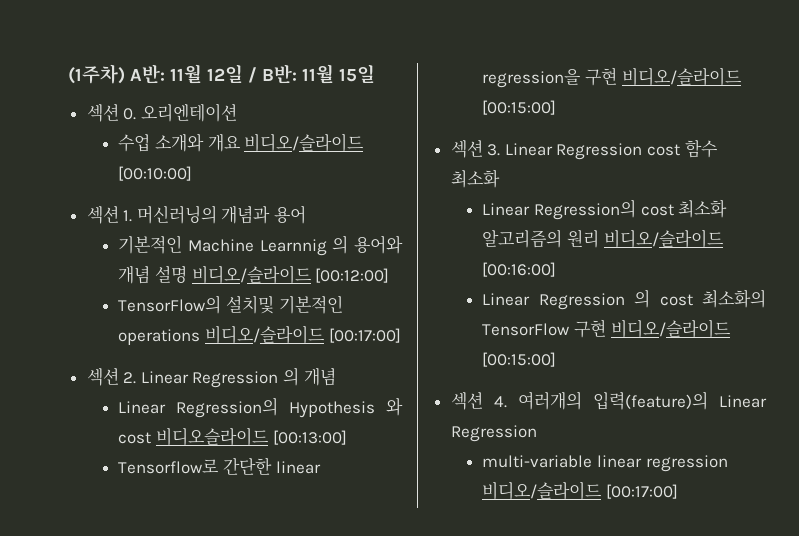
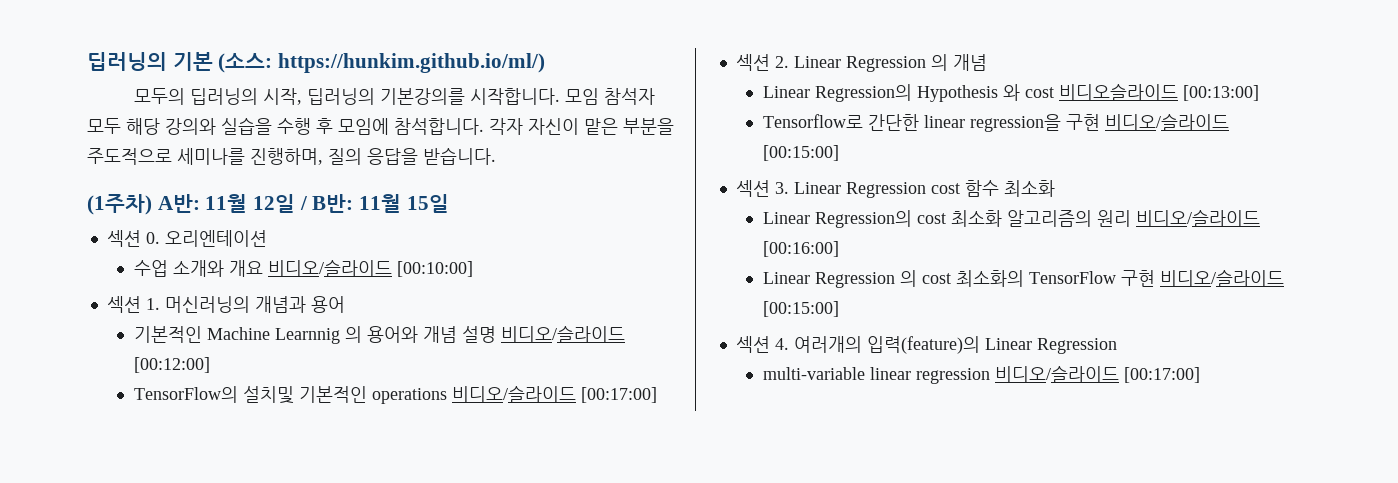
+ 딥러닝의 기본 (소스: https://hunkim.github.io/ml/)
+ 모두의 딥러닝의 시작, 딥러닝의 기본강의를 시작합니다. 모임 참석자 모두 해당 강의와 실습을 수행 후 모임에 참석합니다. 각자 자신이 맡은 부분을 주도적으로 세미나를 진행하며, 질의 응답을 받습니다.

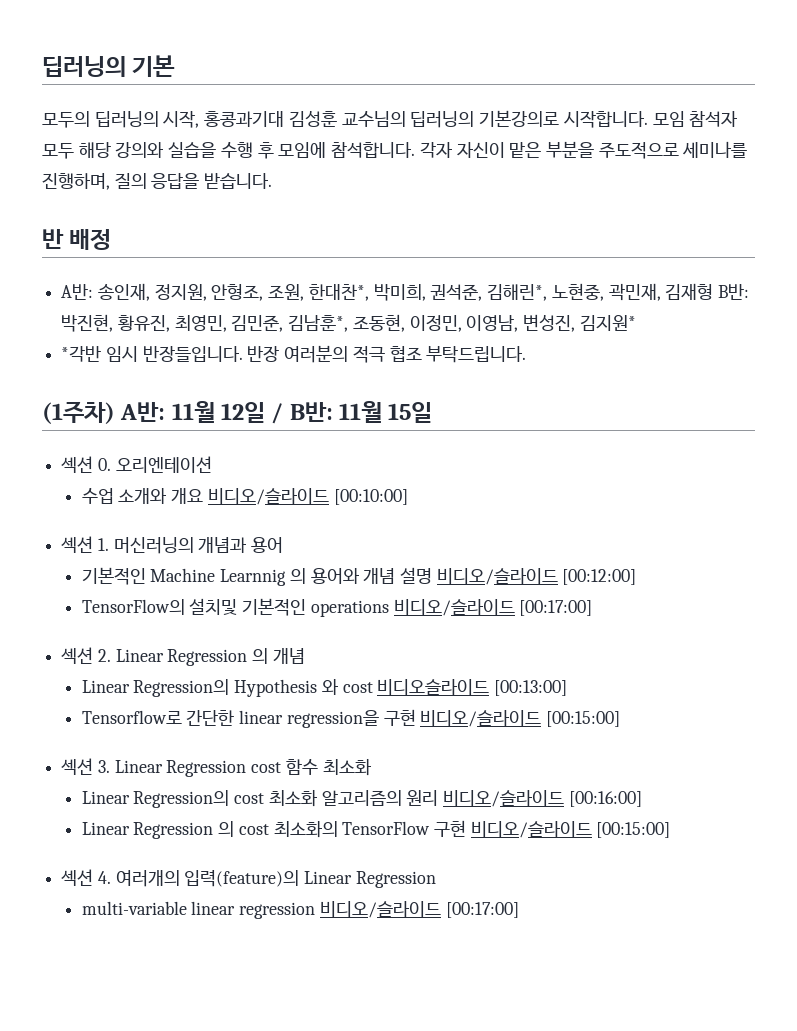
- 딥러닝의 기본 (소스: https://hunkim.github.io/ml/)
+ 딥러닝의 기본
- 모두의 딥러닝의 시작, 딥러닝의 기본강의를 시작합니다.
+ 모두의 딥러닝의 시작, 홍콩과기대 김성훈 교수님의 딥러닝의 기본강의로 시작합니다.
+ 반 배정
+ A반: 송인재, 정지원, 안형조, 조원, 한대찬*, 박미희, 권석준, 김해린*, 노현중, 곽민재, 김재형 B반: 박진현, 황유진, 최영민, 김민준, 김남훈*, 조동현, 이정민, 이영남, 변성진, 김지원*
+ *각반 임시 반장들입니다. 반장 여러분의 적극 협조 부탁드립니다.

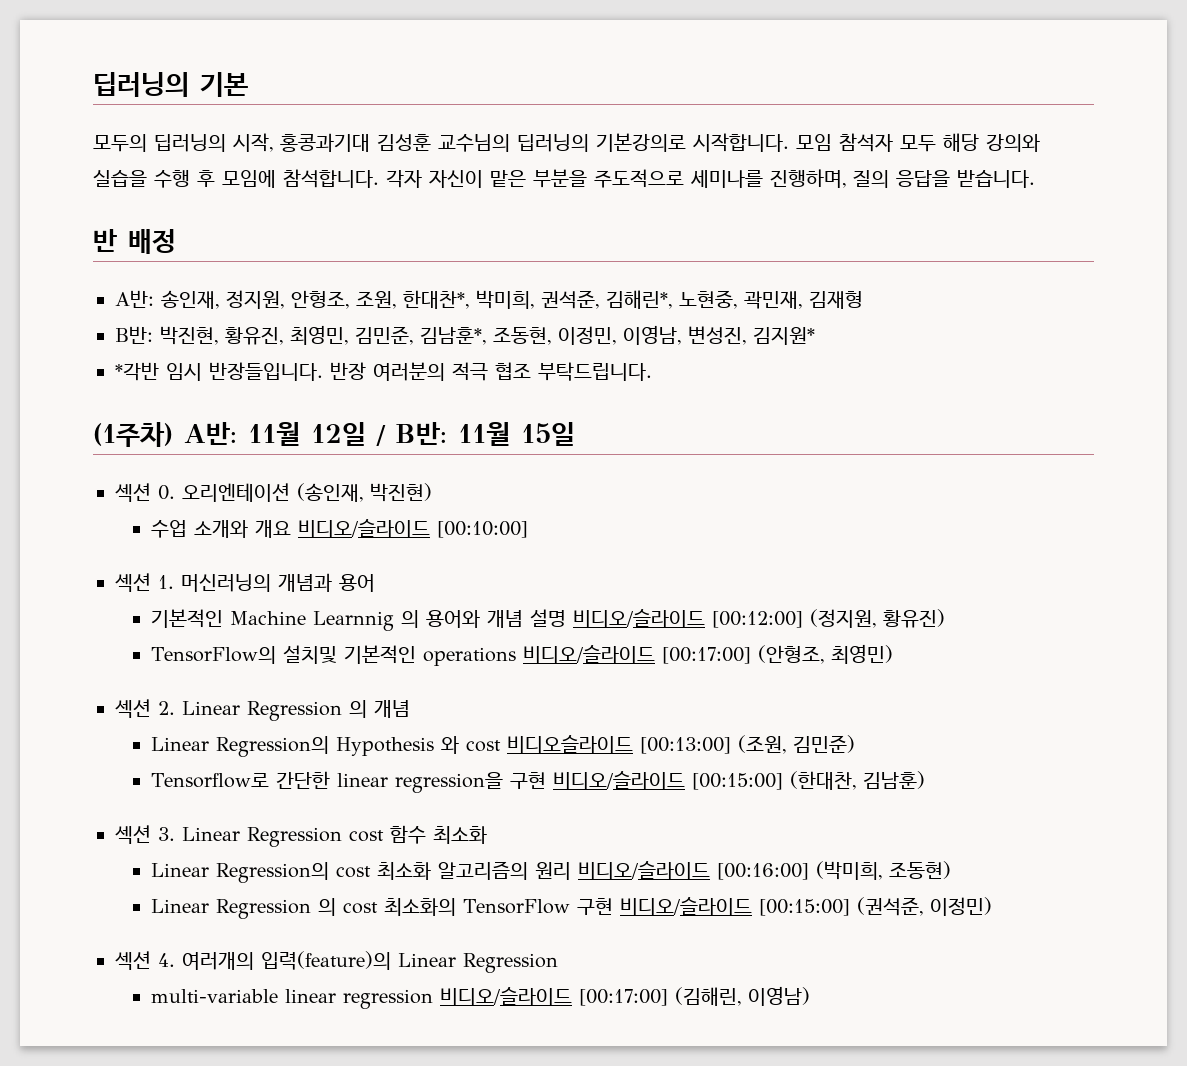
- A반: 송인재, 정지원, 안형조, 조원, 한대찬*, 박미희, 권석준, 김해린*, 노현중, 곽민재, 김재형 B반: 박진현, 황유진, 최영민, 김민준, 김남훈*, 조동현, 이정민, 이영남, 변성진, 김지원*
+ A반: 송인재, 정지원, 안형조, 조원, 한대찬*, 박미희, 권석준, 김해린*, 노현중, 곽민재, 김재형
+ B반: 박진현, 황유진, 최영민, 김민준, 김남훈*, 조동현, 이정민, 이영남, 변성진, 김지원*
- 섹션 0. 오리엔테이션
+ 섹션 0. 오리엔테이션 (송인재, 박진현)
- 기본적인 Machine Learnnig 의 용어와 개념 설명 비디오/슬라이드 [00:12:00]
+ 기본적인 Machine Learnnig 의 용어와 개념 설명 비디오/슬라이드 [00:12:00] (정지원, 황유진)
- TensorFlow의 설치및 기본적인 operations 비디오/슬라이드 [00:17:00]
+ TensorFlow의 설치및 기본적인 operations 비디오/슬라이드 [00:17:00] (안형조, 최영민)
- Linear Regression의 Hypothesis 와 cost 비디오슬라이드 [00:13:00]
+ Linear Regression의 Hypothesis 와 cost 비디오슬라이드 [00:13:00] (조원, 김민준)
- Tensorflow로 간단한 linear regression을 구현 비디오/슬라이드 [00:15:00]
+ Tensorflow로 간단한 linear regression을 구현 비디오/슬라이드 [00:15:00] (한대찬, 김남훈)
- Linear Regression의 cost 최소화 알고리즘의 원리 비디오/슬라이드 [00:16:00]
+ Linear Regression의 cost 최소화 알고리즘의 원리 비디오/슬라이드 [00:16:00] (박미희, 조동현)
- Linear Regression 의 cost 최소화의 TensorFlow 구현 비디오/슬라이드 [00:15:00]
+ Linear Regression 의 cost 최소화의 TensorFlow 구현 비디오/슬라이드 [00:15:00] (권석준, 이정민)
- multi-variable linear regression 비디오/슬라이드 [00:17:00]
+ multi-variable linear regression 비디오/슬라이드 [00:17:00] (김해린, 이영남)

